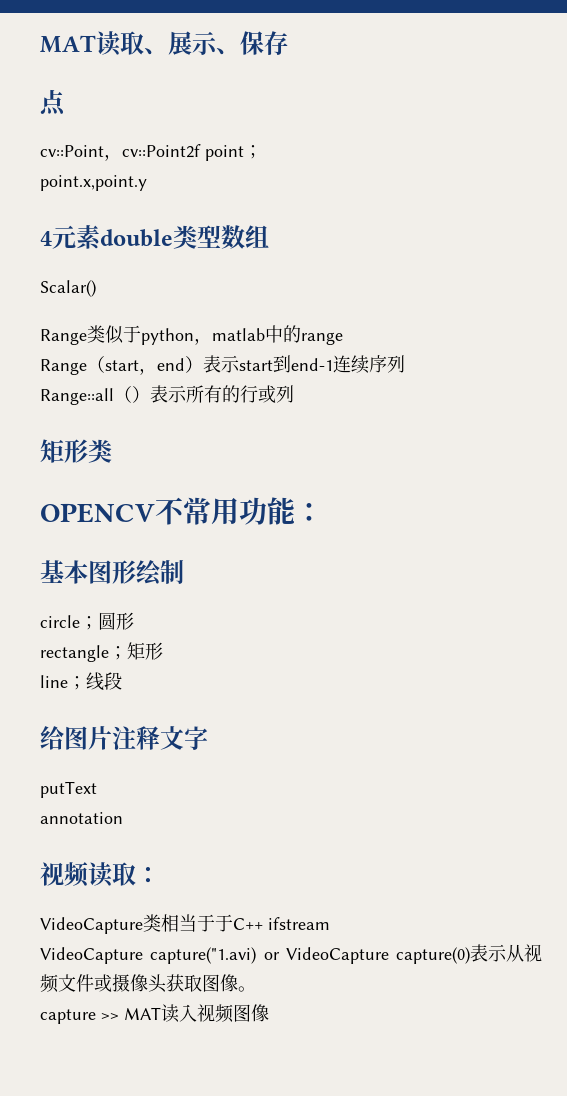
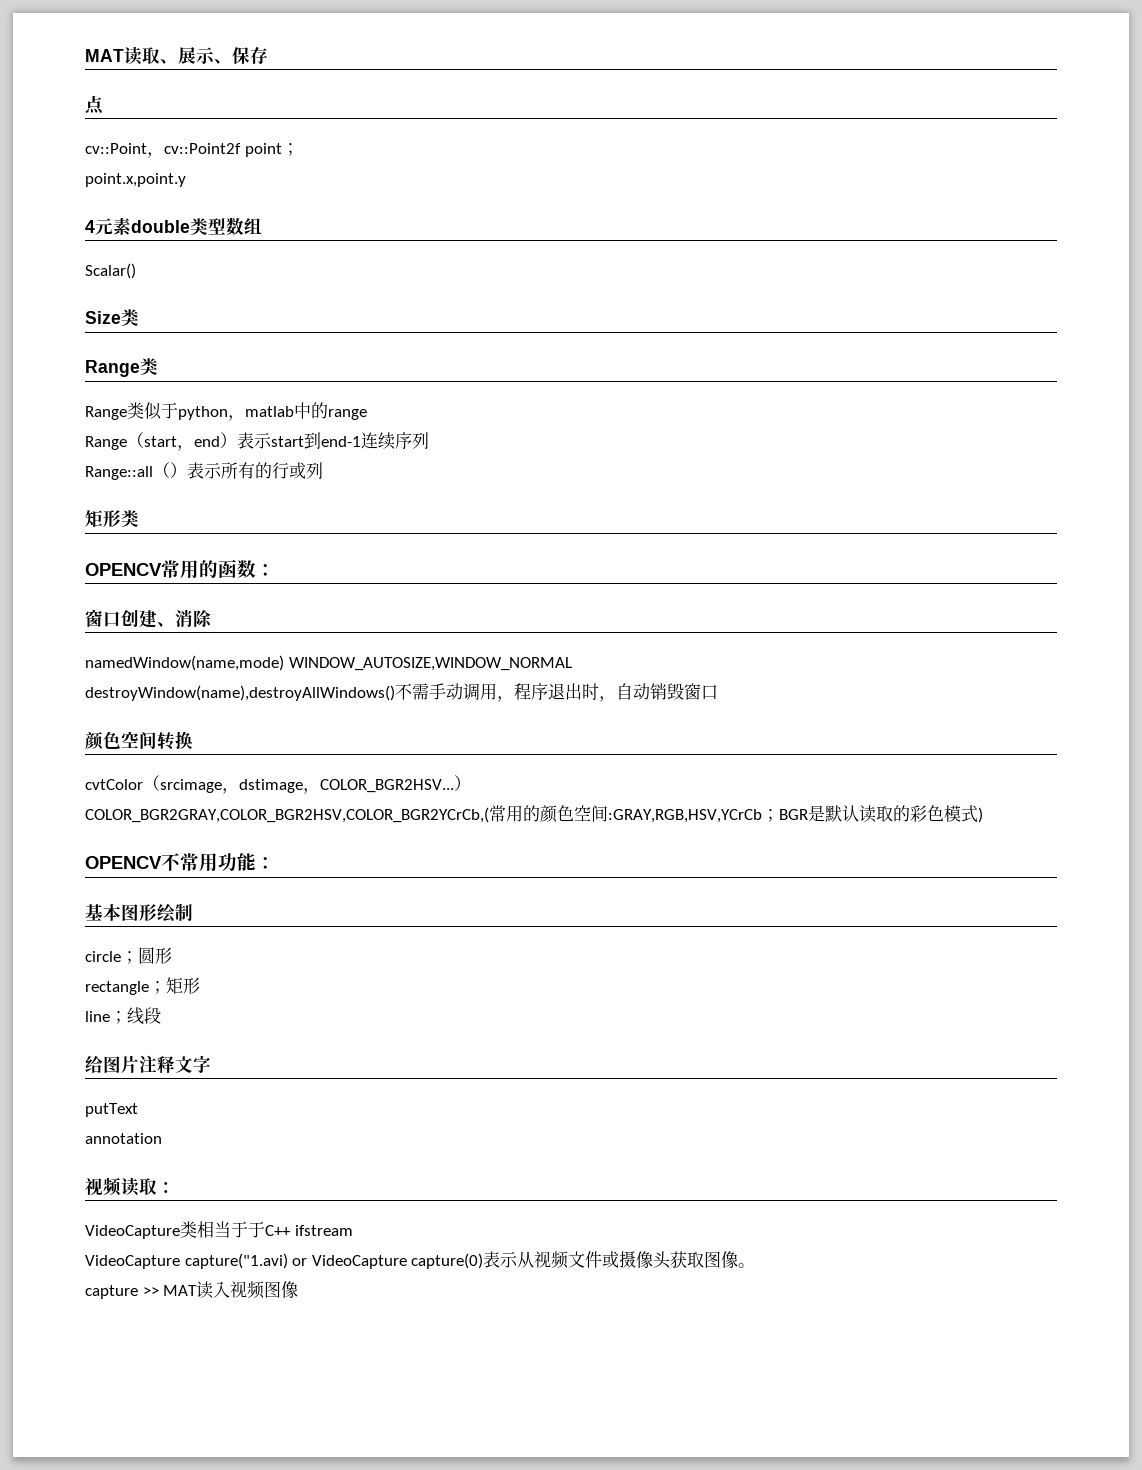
+ Size类
+ Range类
+ OPENCV常用的函数：
+ 窗口创建、消除
+ namedWindow(name,mode) WINDOW_AUTOSIZE,WINDOW_NORMAL
+ destroyWindow(name),destroyAllWindows()不需手动调用，程序退出时，自动销毁窗口
+ 颜色空间转换
+ cvtColor（srcimage，dstimage，COLOR_BGR2HSV...）
+ COLOR_BGR2GRAY,COLOR_BGR2HSV,COLOR_BGR2YCrCb,(常用的颜色空间:GRAY,RGB,HSV,YCrCb；BGR是默认读取的彩色模式)

